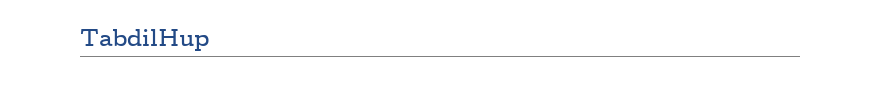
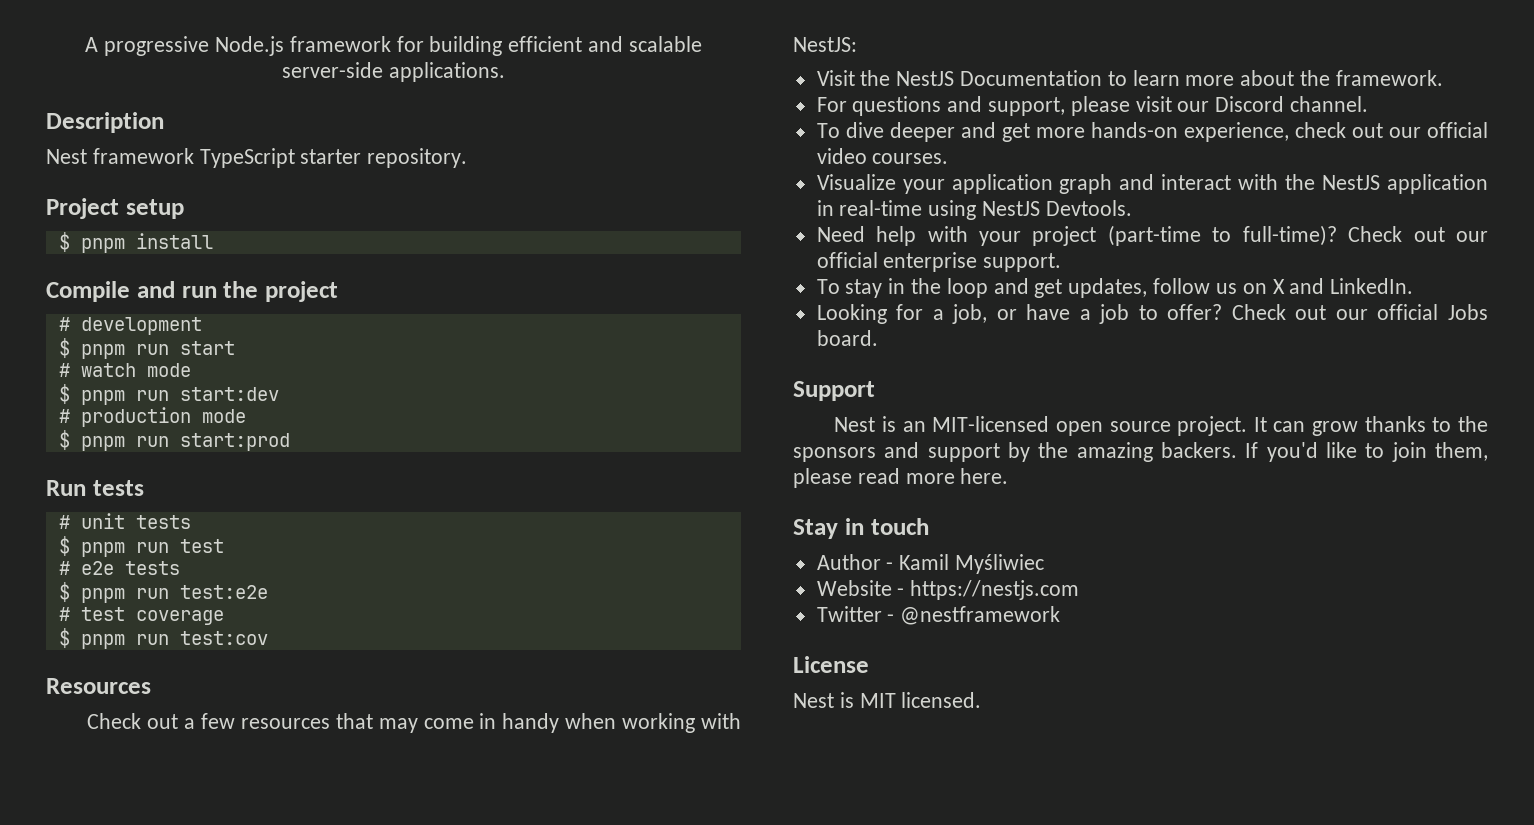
- TabdilHup
+ A progressive Node.js framework for building efficient and scalable server-side applications.
+ Description
+ Nest framework TypeScript starter repository.
+ Project setup
+ $ pnpm install
+ Compile and run the project
+ # development
+ $ pnpm run start
+ # watch mode
+ $ pnpm run start:dev
+ # production mode
+ $ pnpm run start:prod
+ Run tests
+ # unit tests
+ $ pnpm run test
+ # e2e tests
+ $ pnpm run test:e2e
+ # test coverage
+ $ pnpm run test:cov
+ Resources
+ Check out a few resources that may come in handy when working with NestJS:
+ Visit the NestJS Documentation to learn more about the framework.
+ For questions and support, please visit our Discord channel.
+ To dive deeper and get more hands-on experience, check out our official video courses.
+ Visualize your application graph and interact with the NestJS application in real-time using NestJS Devtools.
+ Need help with your project (part-time to full-time)? Check out our official enterprise support.
+ To stay in the loop and get updates, follow us on X and LinkedIn.
+ Looking for a job, or have a job to offer? Check out our official Jobs board.
+ Support
+ Nest is an MIT-licensed open source project. It can grow thanks to the sponsors and support by the amazing backers. If you'd like to join them, please read more here.
+ Stay in touch
+ Author - Kamil Myśliwiec
+ Website - https://nestjs.com
+ Twitter - @nestframework
+ License
+ Nest is MIT licensed.

